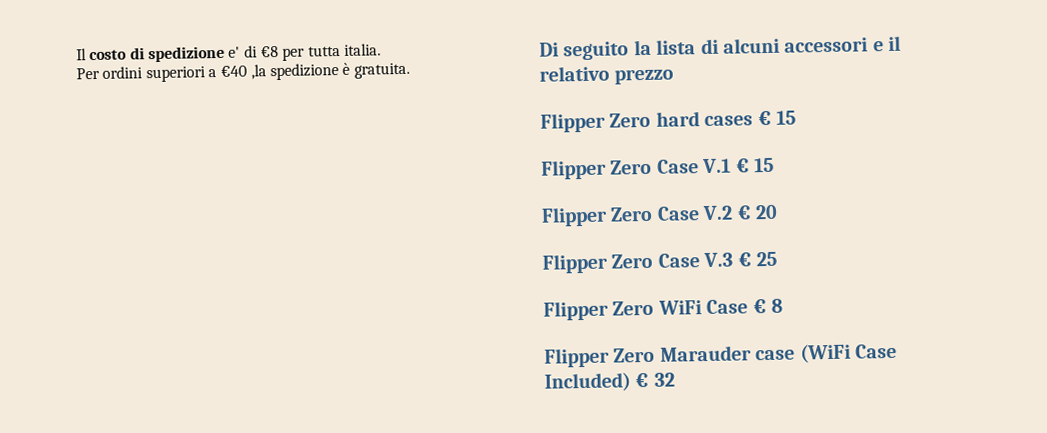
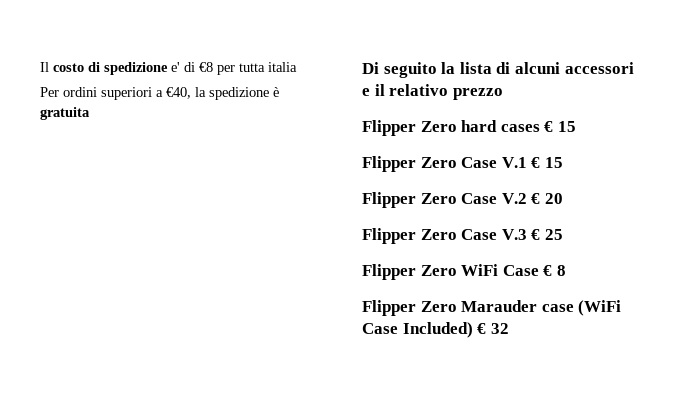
- Il costo di spedizione e' di €8 per tutta italia.
+ Il costo di spedizione e' di €8 per tutta italia
- Per ordini superiori a €40 ,la spedizione è gratuita.
+ Per ordini superiori a €40, la spedizione è gratuita

